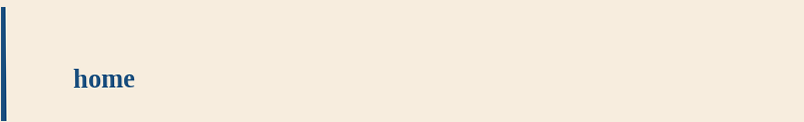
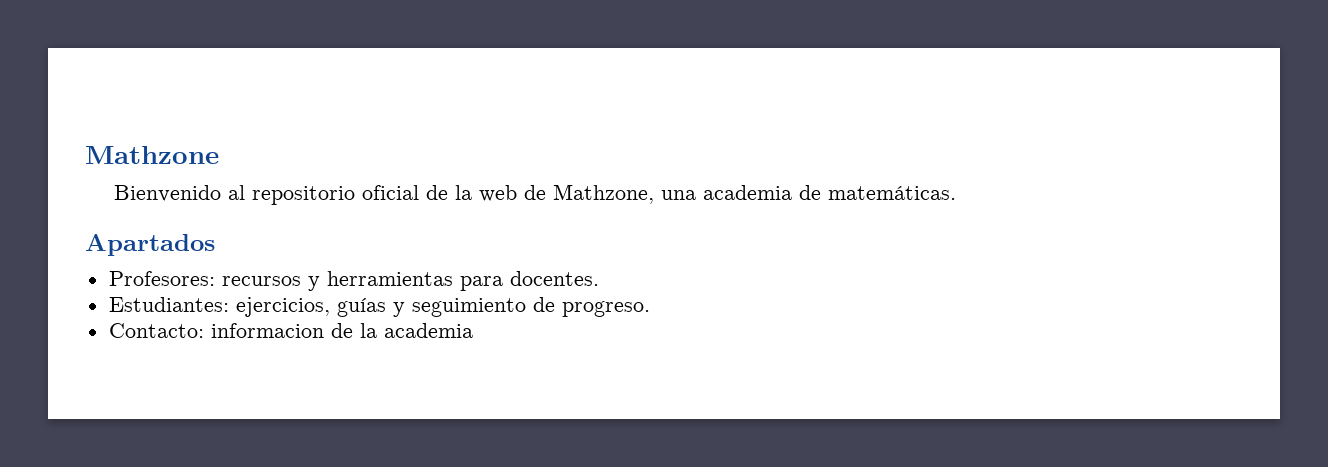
- home
+ Mathzone
+ Bienvenido al repositorio oficial de la web de Mathzone, una academia de matemáticas.
+ Apartados
+ Profesores: recursos y herramientas para docentes.
+ Estudiantes: ejercicios, guías y seguimiento de progreso.
+ Contacto: informacion de la academia

